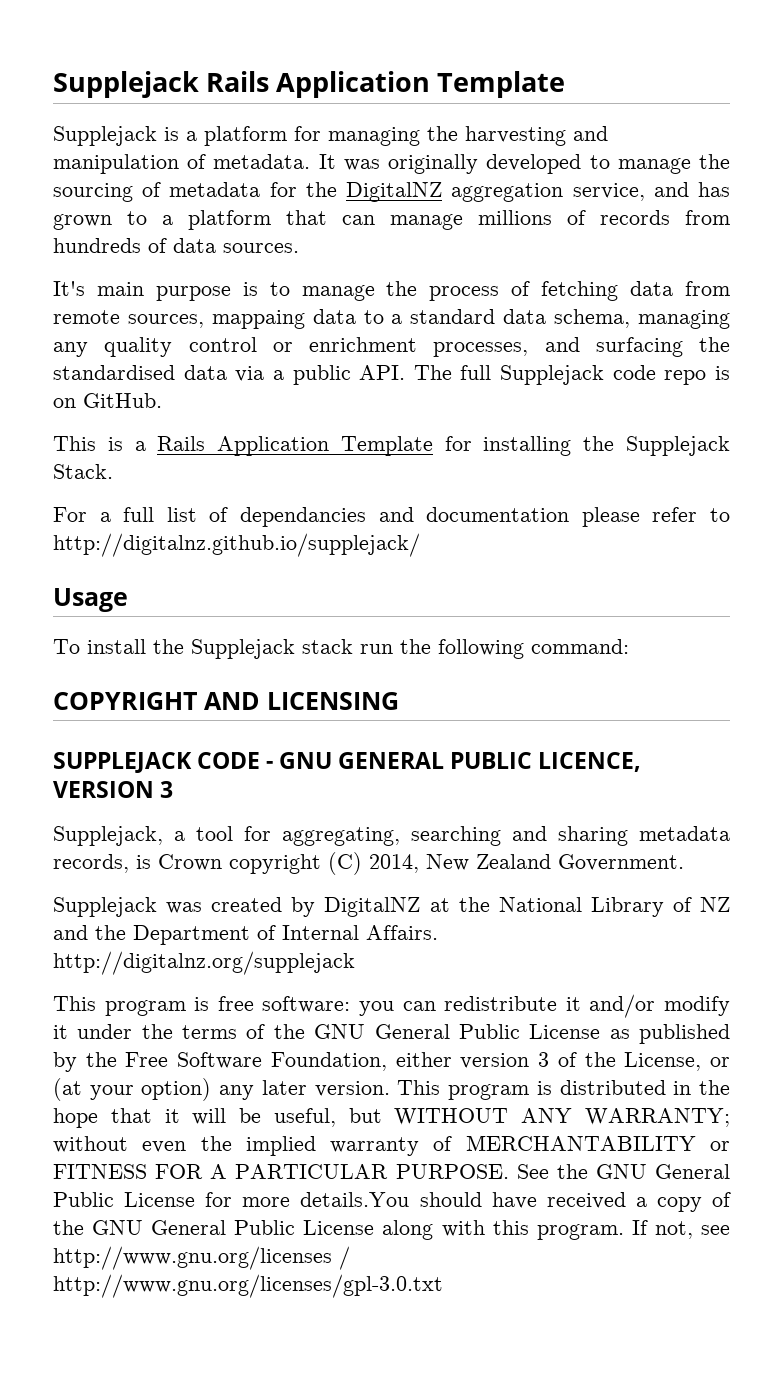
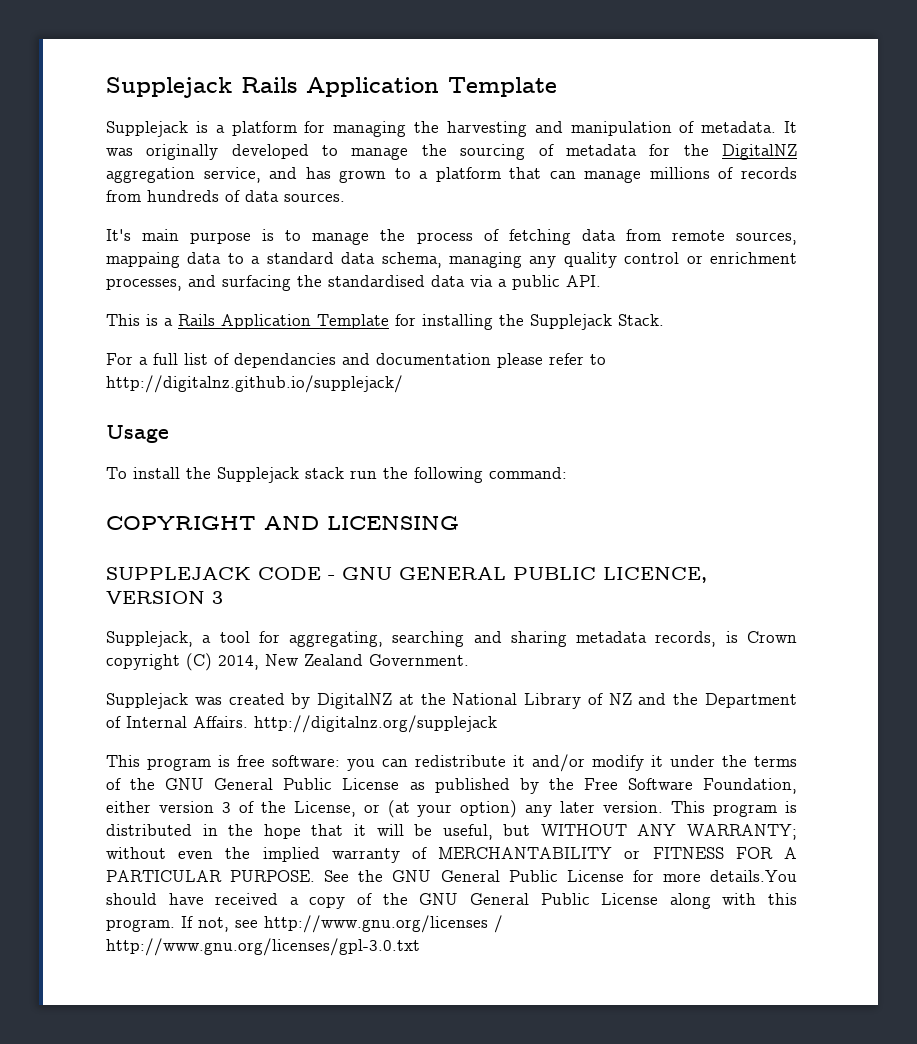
- It's main purpose is to manage the process of fetching data from remote sources, mappaing data to a standard data schema, managing any quality control or enrichment processes, and surfacing the standardised data via a public API. The full Supplejack code repo is on GitHub.
+ It's main purpose is to manage the process of fetching data from remote sources, mappaing data to a standard data schema, managing any quality control or enrichment processes, and surfacing the standardised data via a public API.

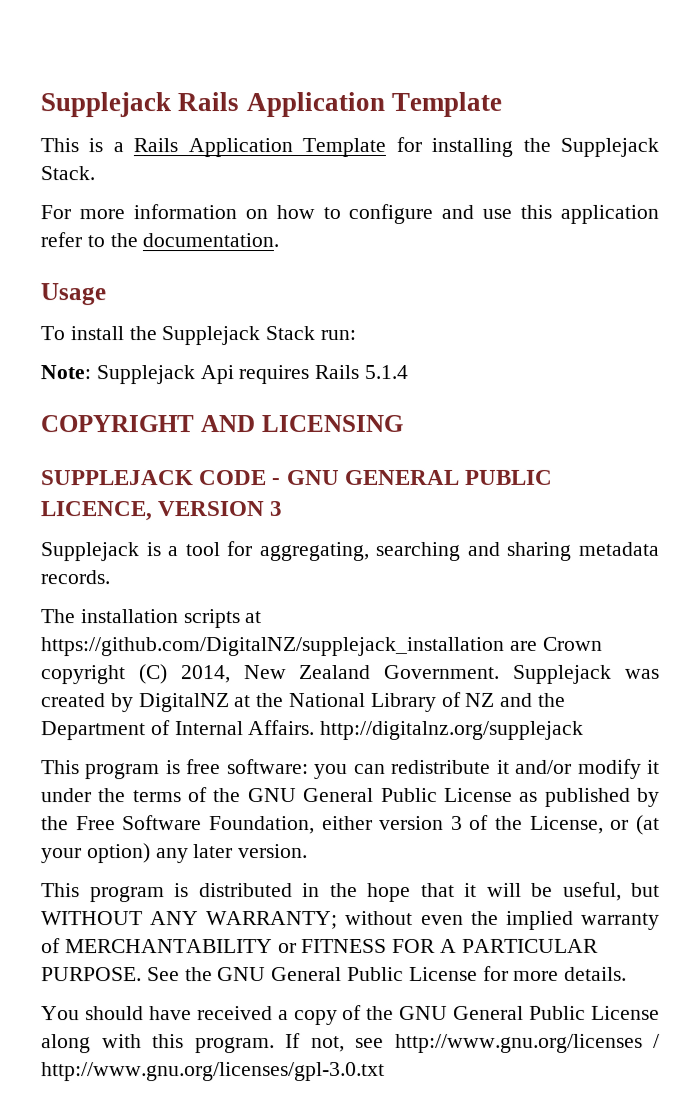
- Supplejack is a platform for managing the harvesting and manipulation of metadata. It was originally developed to manage the sourcing of metadata for the DigitalNZ aggregation service, and has grown to a platform that can manage millions of records from hundreds of data sources.
- It's main purpose is to manage the process of fetching data from remote sources, mappaing data to a standard data schema, managing any quality control or enrichment processes, and surfacing the standardised data via a public API.
- For a full list of dependancies and documentation please refer to http://digitalnz.github.io/supplejack/
+ For more information on how to configure and use this application refer to the documentation.
- To install the Supplejack stack run the following command:
+ To install the Supplejack Stack run:
+ Note: Supplejack Api requires Rails 5.1.4
- Supplejack, a tool for aggregating, searching and sharing metadata records, is Crown copyright (C) 2014, New Zealand Government.
- Supplejack was created by DigitalNZ at the National Library of NZ and the Department of Internal Affairs. http://digitalnz.org/supplejack
+ Supplejack is a tool for aggregating, searching and sharing metadata records.
+ The installation scripts at https://github.com/DigitalNZ/supplejack_installation are Crown copyright (C) 2014, New Zealand Government. Supplejack was created by DigitalNZ at the National Library of NZ and the Department of Internal Affairs. http://digitalnz.org/supplejack
- you can redistribute it and/or modify it under the terms of the GNU General Public License as published by the Free Software Foundation, either version 3 of the License, or (at your option) any later version. This program is distributed in the hope that it will be useful, but WITHOUT ANY WARRANTY;
+ you can redistribute it and/or modify it under the terms of the GNU General Public License as published by the Free Software Foundation, either version 3 of the License, or (at your option) any later version.
+ This program is distributed in the hope that it will be useful, but WITHOUT ANY WARRANTY;
- See the GNU General Public License for more details.You should have received a copy of the GNU General Public License along with this program.
+ See the GNU General Public License for more details.
+ You should have received a copy of the GNU General Public License along with this program.

